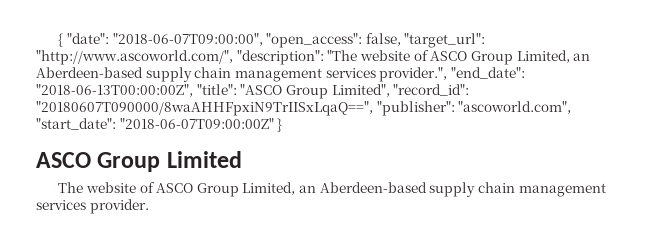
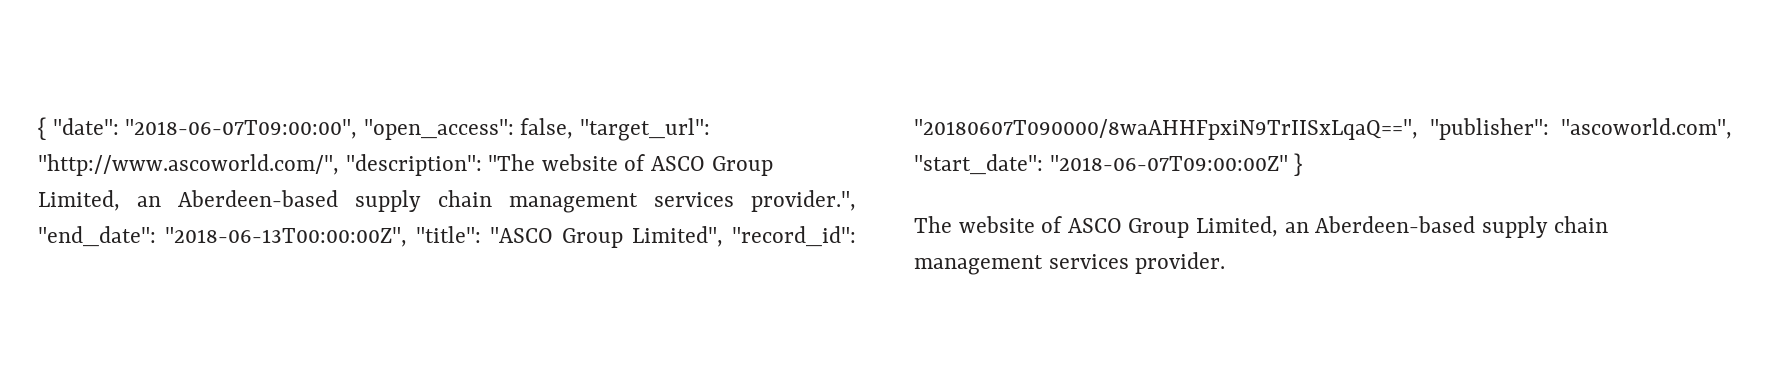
- ASCO Group Limited

